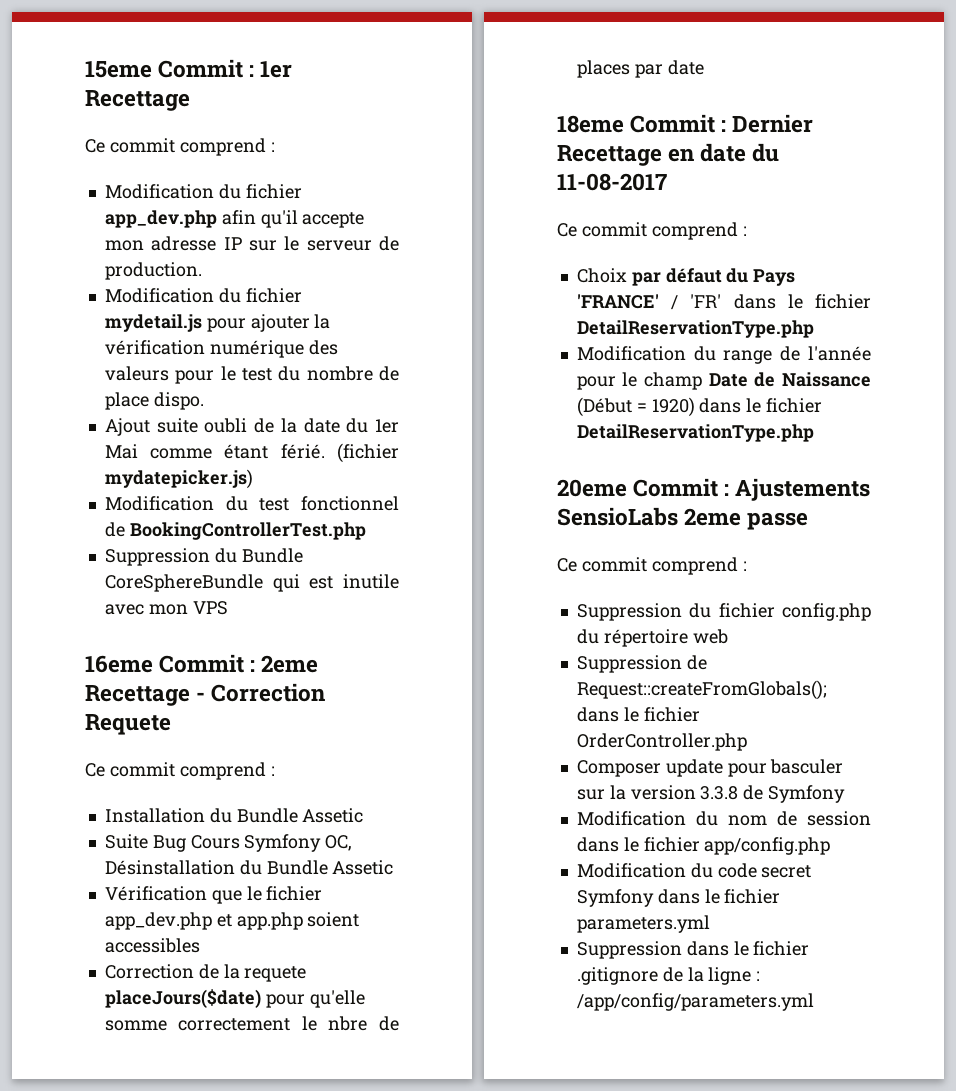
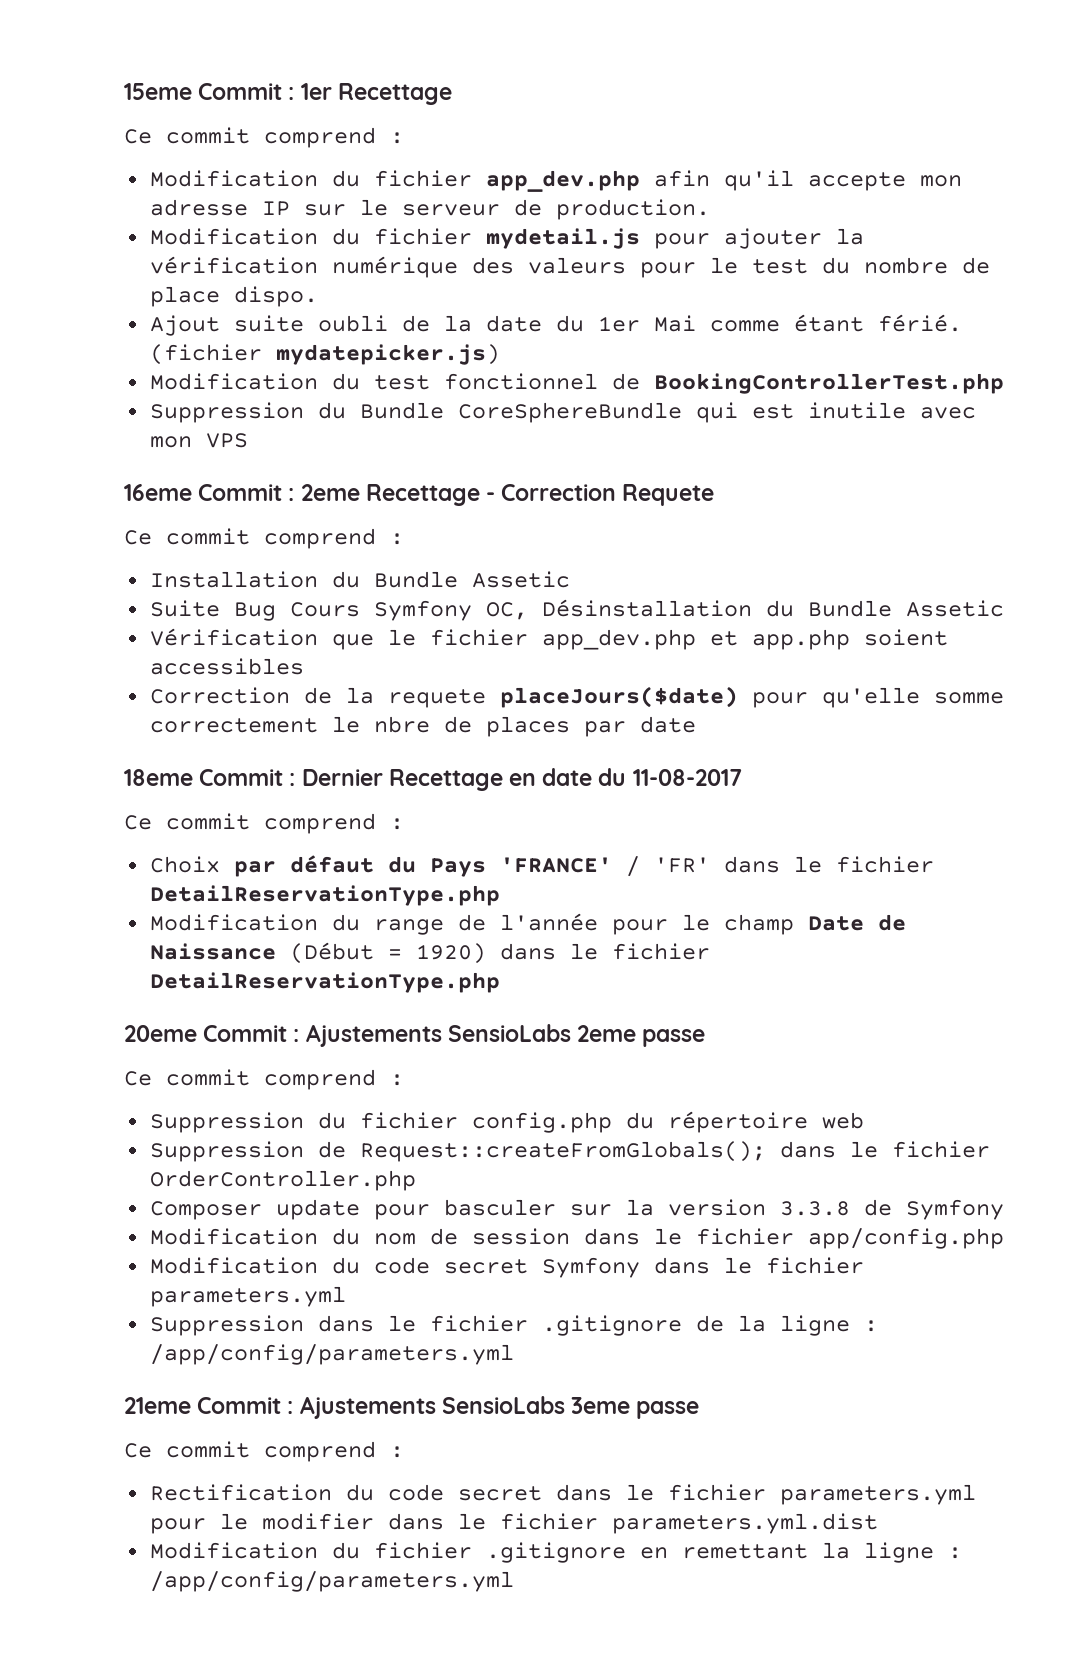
+ 21eme Commit : Ajustements SensioLabs 3eme passe
+ Ce commit comprend :
+ Rectification du code secret dans le fichier parameters.yml pour le modifier dans le fichier parameters.yml.dist
+ Modification du fichier .gitignore en remettant la ligne : /app/config/parameters.yml

